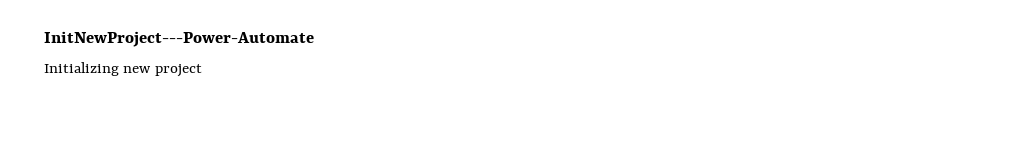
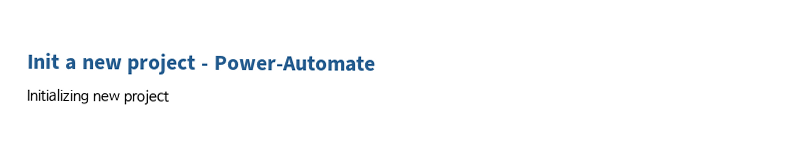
- InitNewProject---Power-Automate
+ Init a new project - Power-Automate

